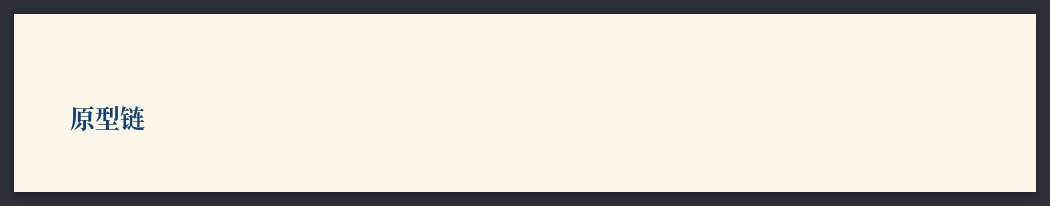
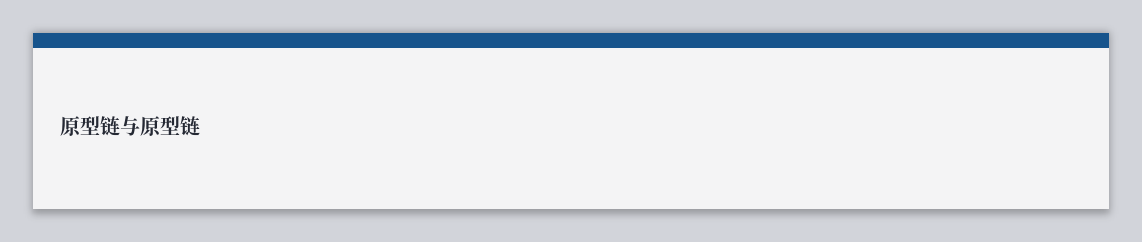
- 原型链
+ 原型链与原型链

